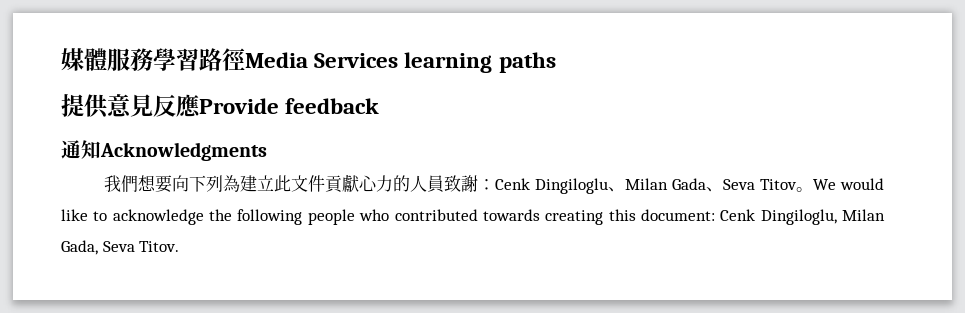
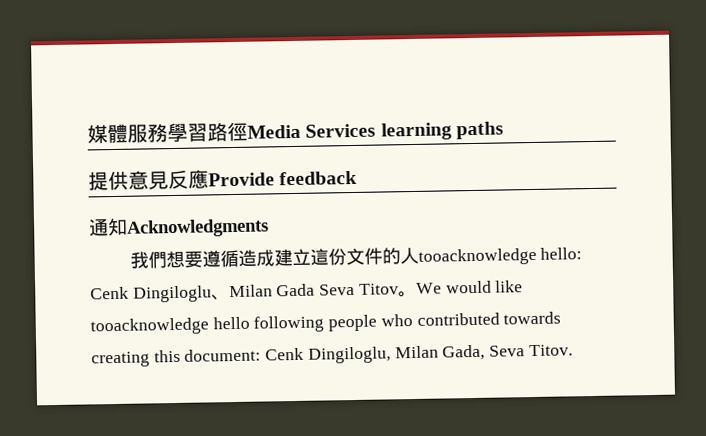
- 我們想要向下列為建立此文件貢獻心力的人員致謝：Cenk Dingiloglu、Milan Gada、Seva Titov。
+ 我們想要遵循造成建立這份文件的人tooacknowledge hello: Cenk Dingiloglu、Milan Gada Seva Titov。
- We would like to acknowledge the following people who contributed towards creating this document: Cenk Dingiloglu, Milan Gada, Seva Titov.
+ We would like tooacknowledge hello following people who contributed towards creating this document: Cenk Dingiloglu, Milan Gada, Seva Titov.

